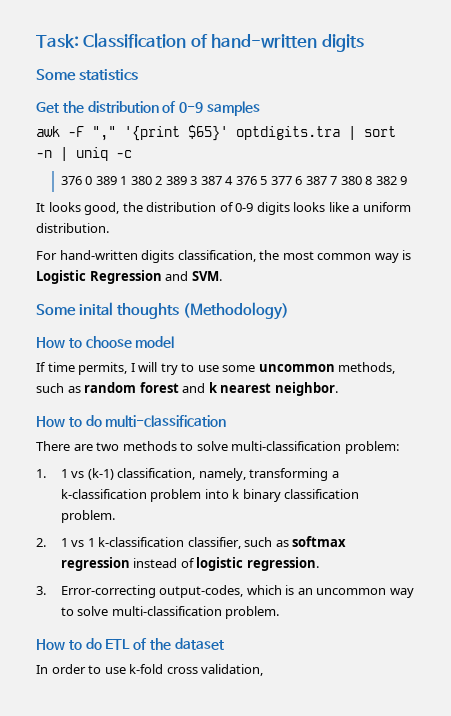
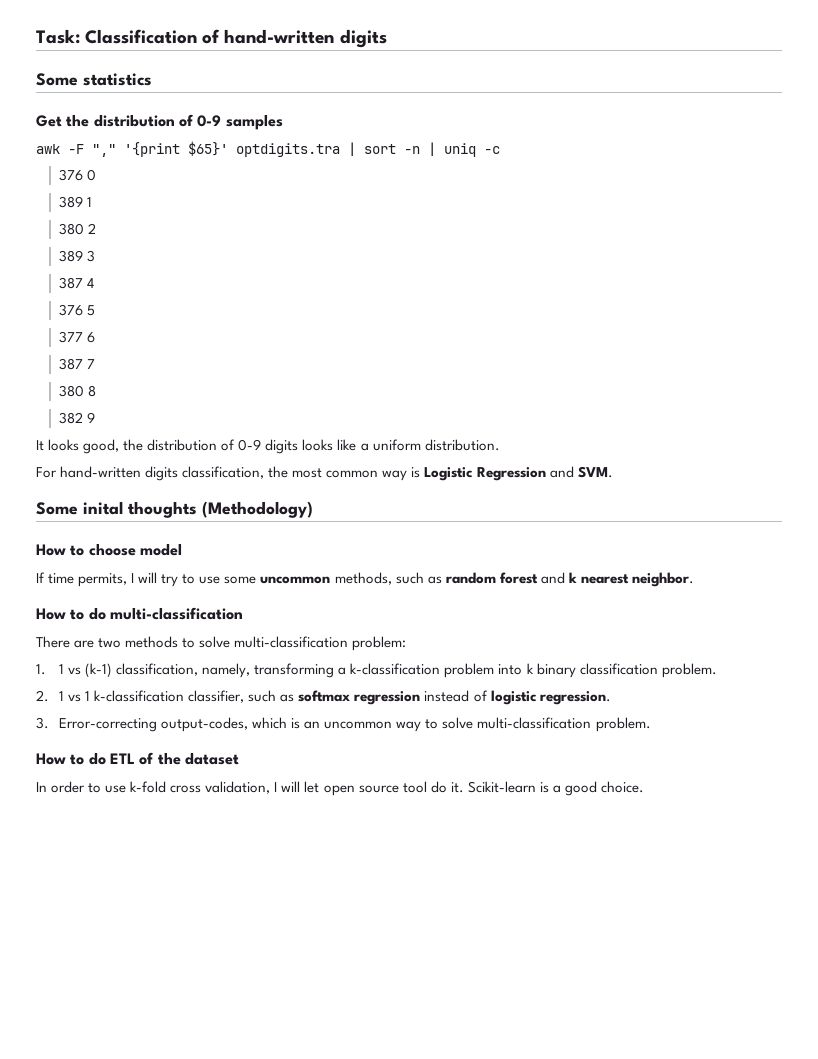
- 376 0 389 1 380 2 389 3 387 4 376 5 377 6 387 7 380 8 382 9
+ 376 0
+ 389 1
+ 380 2
+ 389 3
+ 387 4
+ 376 5
+ 377 6
+ 387 7
+ 380 8
+ 382 9
- In order to use k-fold cross validation,
+ In order to use k-fold cross validation, I will let open source tool do it. Scikit-learn is a good choice.

